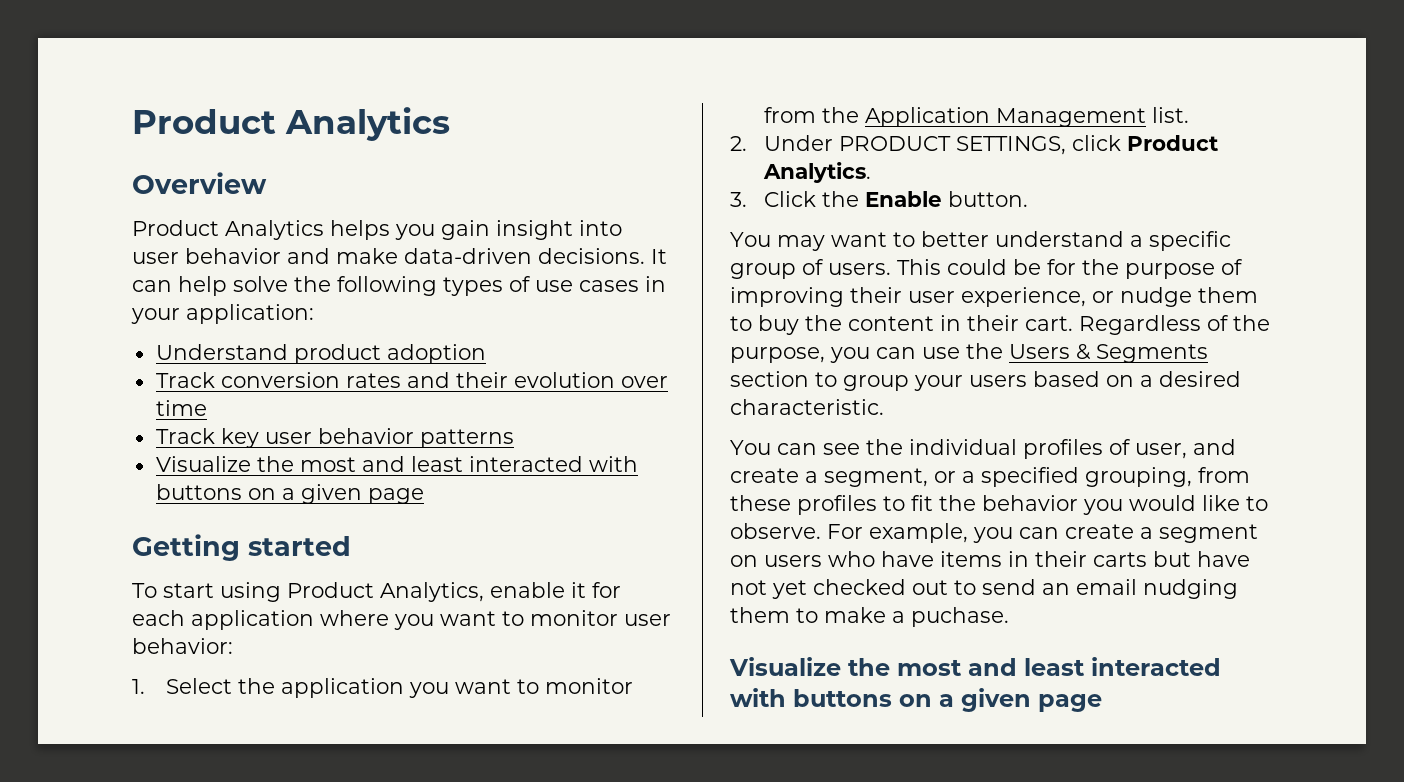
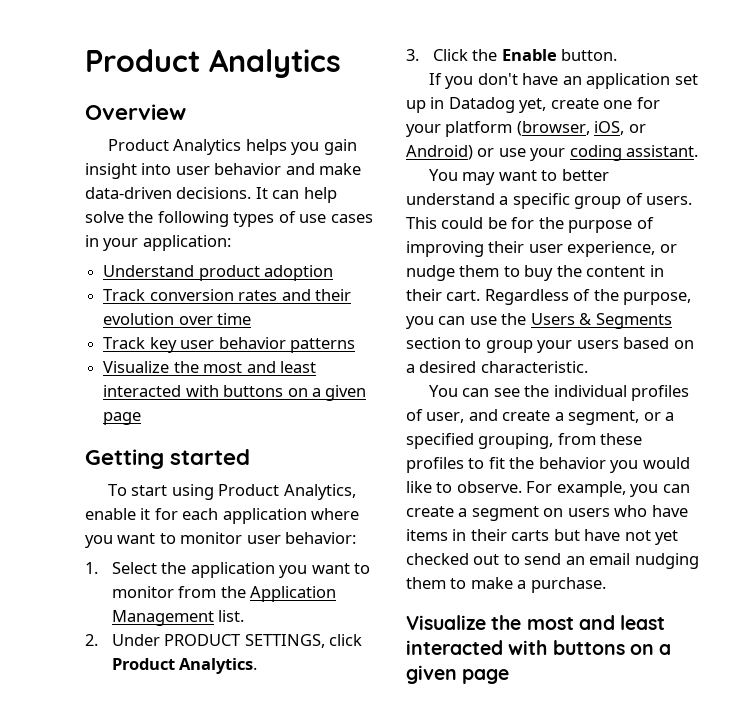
+ If you don't have an application set up in Datadog yet, create one for your platform (browser, iOS, or Android) or use your coding assistant.
- For example, you can create a segment on users who have items in their carts but have not yet checked out to send an email nudging them to make a puchase.
+ For example, you can create a segment on users who have items in their carts but have not yet checked out to send an email nudging them to make a purchase.

